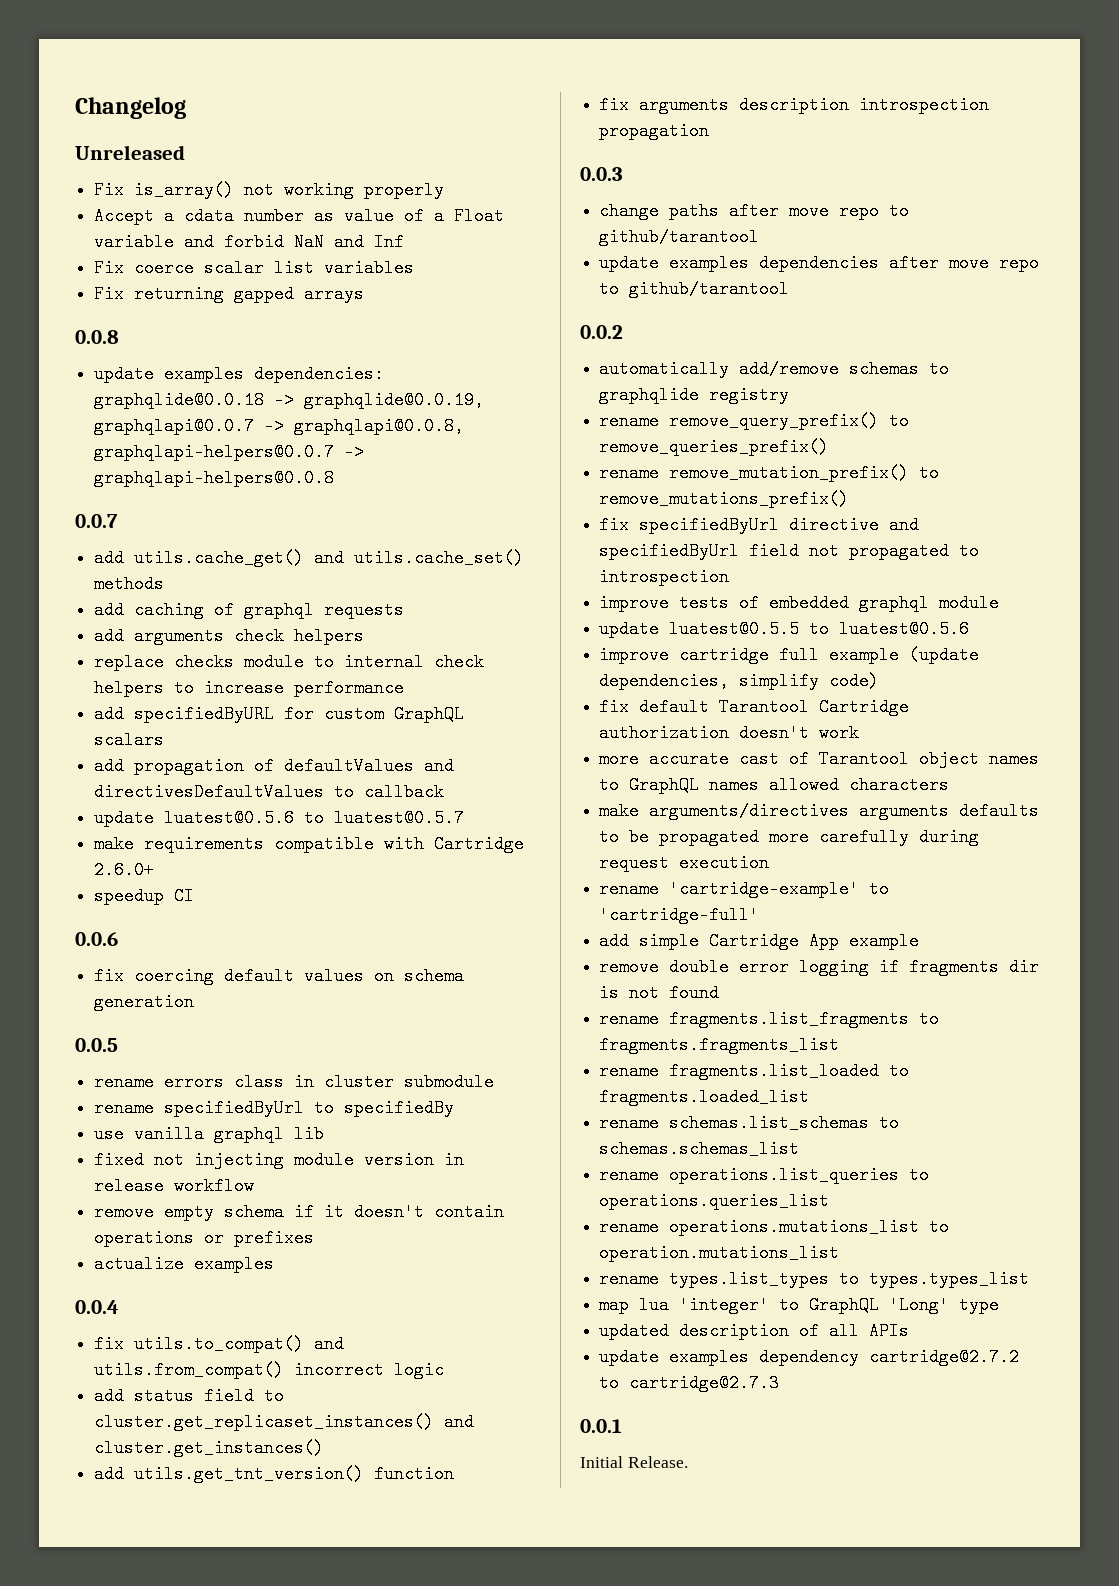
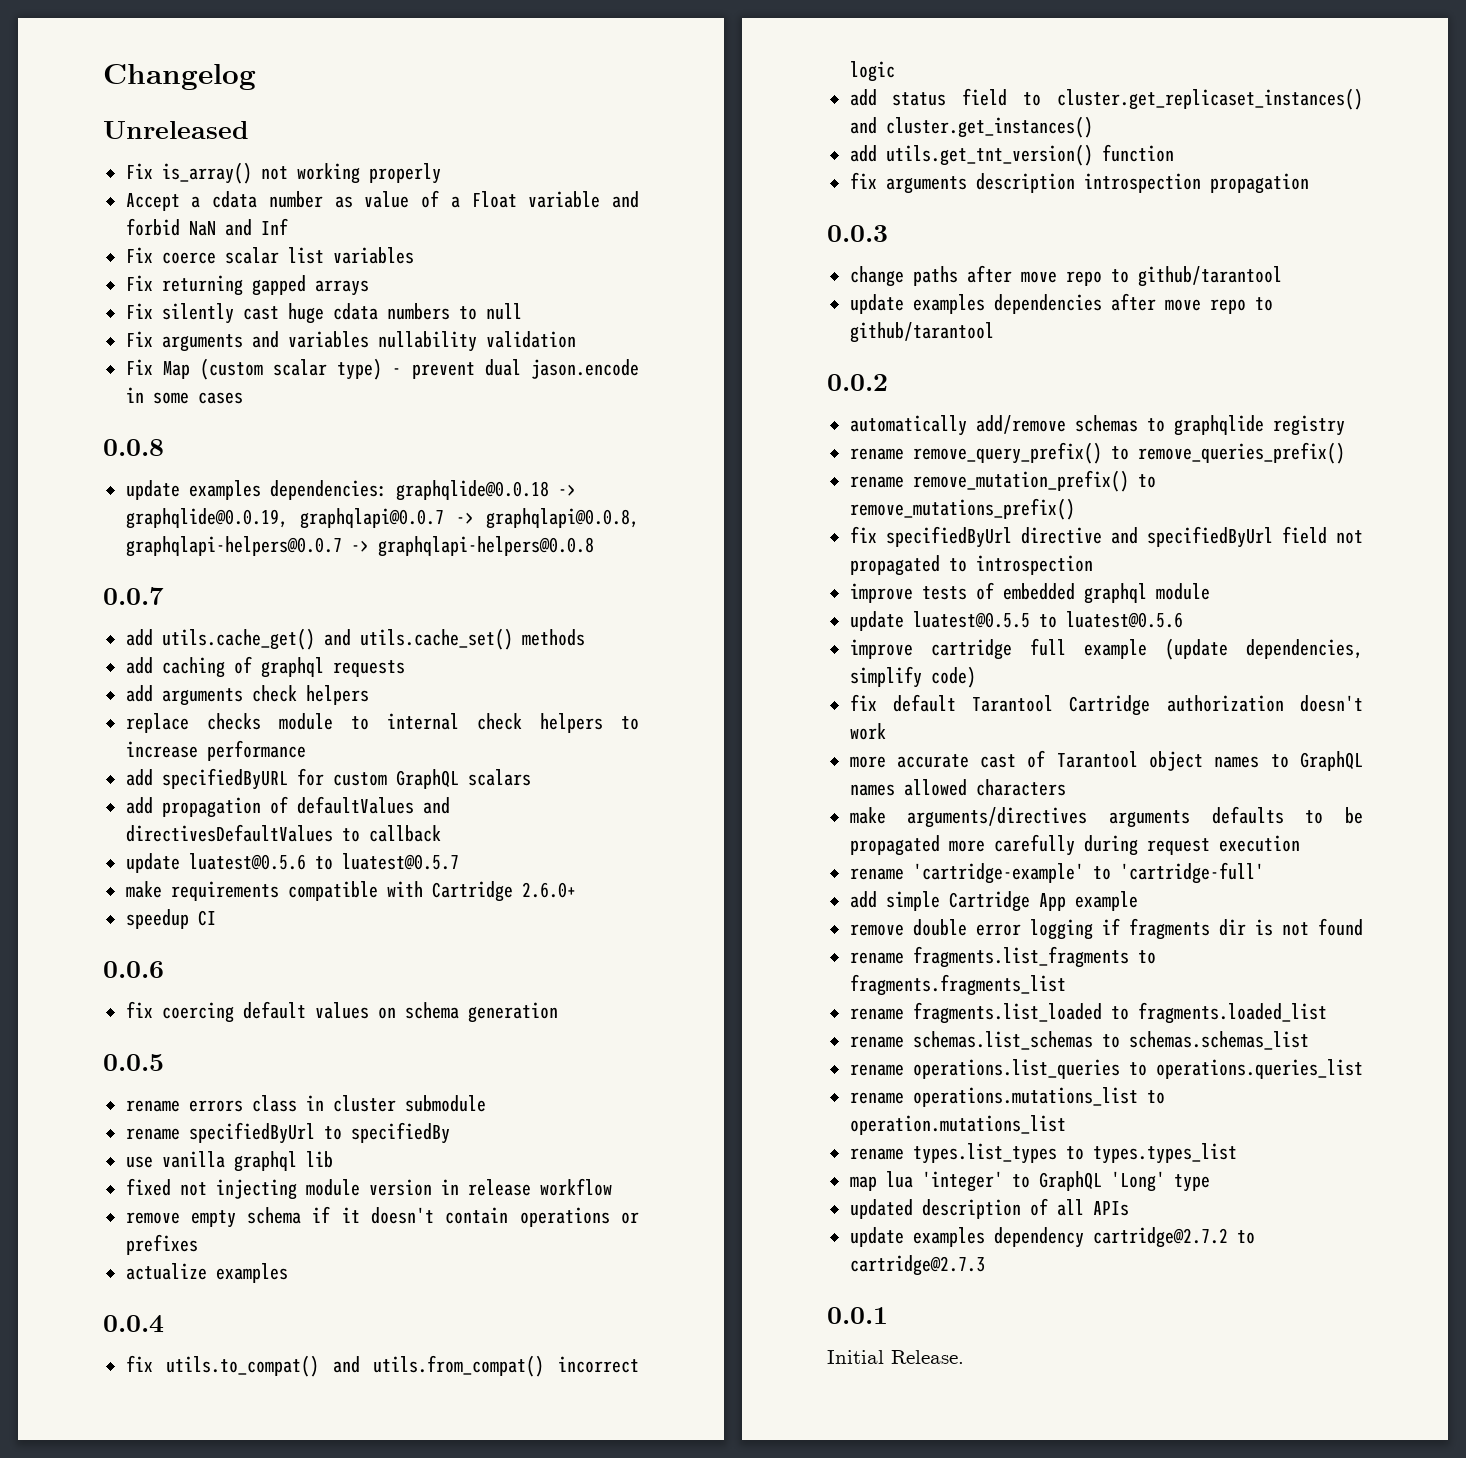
+ Fix silently cast huge cdata numbers to null
+ Fix arguments and variables nullability validation
+ Fix Map (custom scalar type) - prevent dual jason.encode in some cases

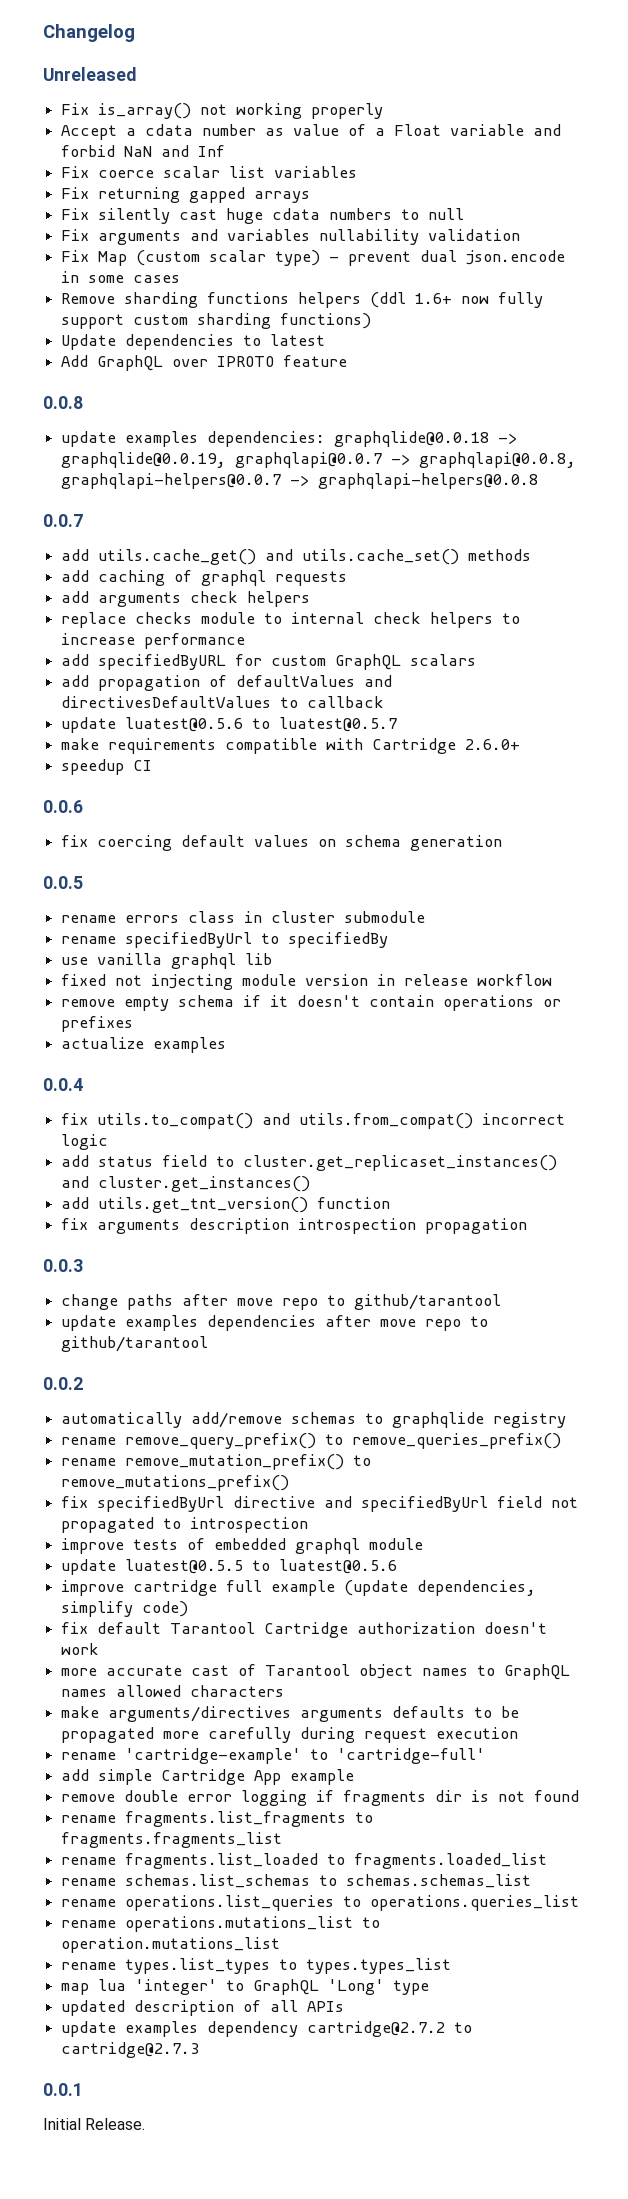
- Fix Map (custom scalar type) - prevent dual jason.encode in some cases
+ Fix Map (custom scalar type) - prevent dual json.encode in some cases
+ Remove sharding functions helpers (ddl 1.6+ now fully support custom sharding functions)
+ Update dependencies to latest
+ Add GraphQL over IPROTO feature

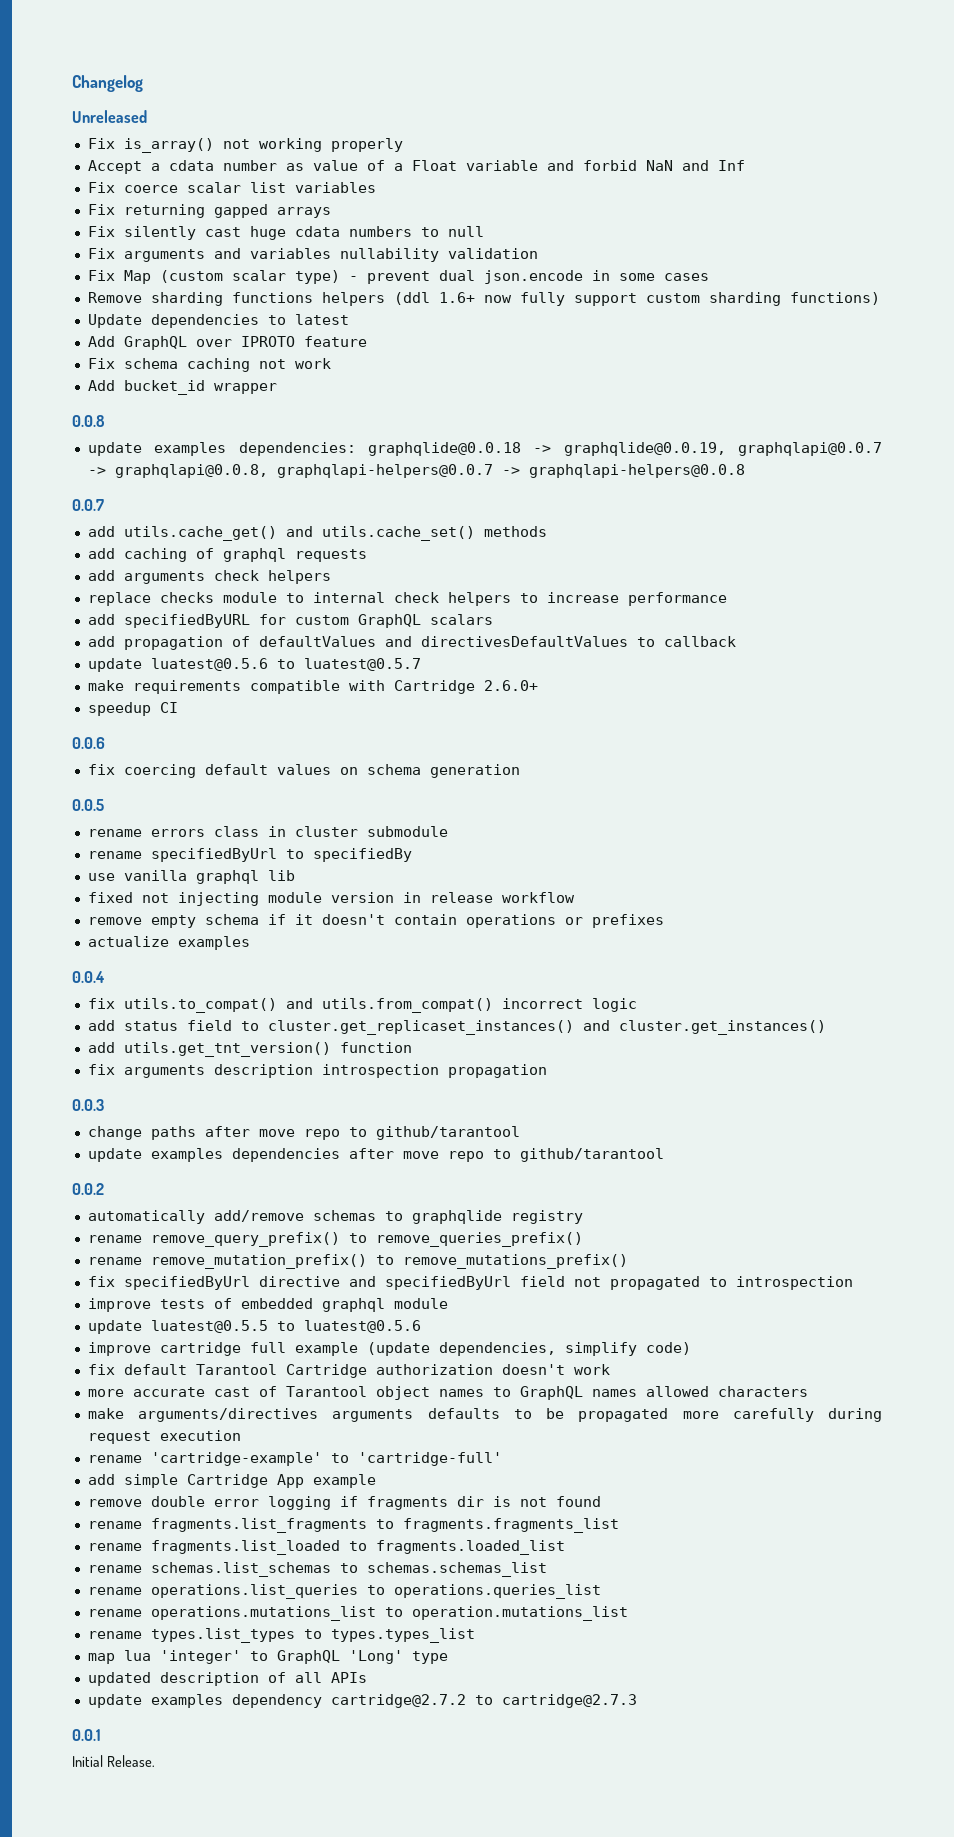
+ Fix schema caching not work
+ Add bucket_id wrapper

